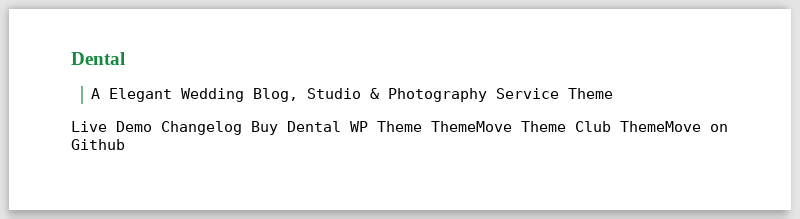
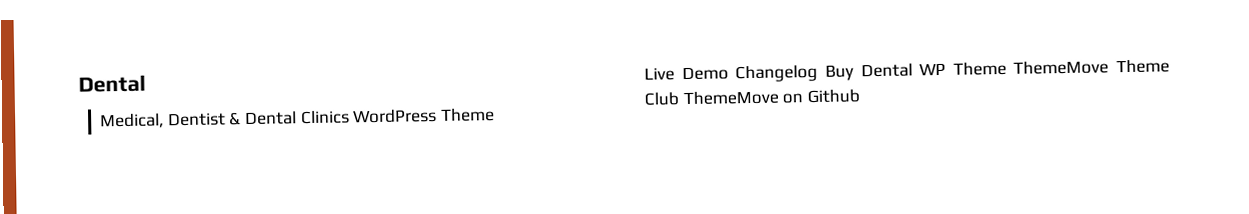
- A Elegant Wedding Blog, Studio & Photography Service Theme
+ Medical, Dentist & Dental Clinics WordPress Theme

